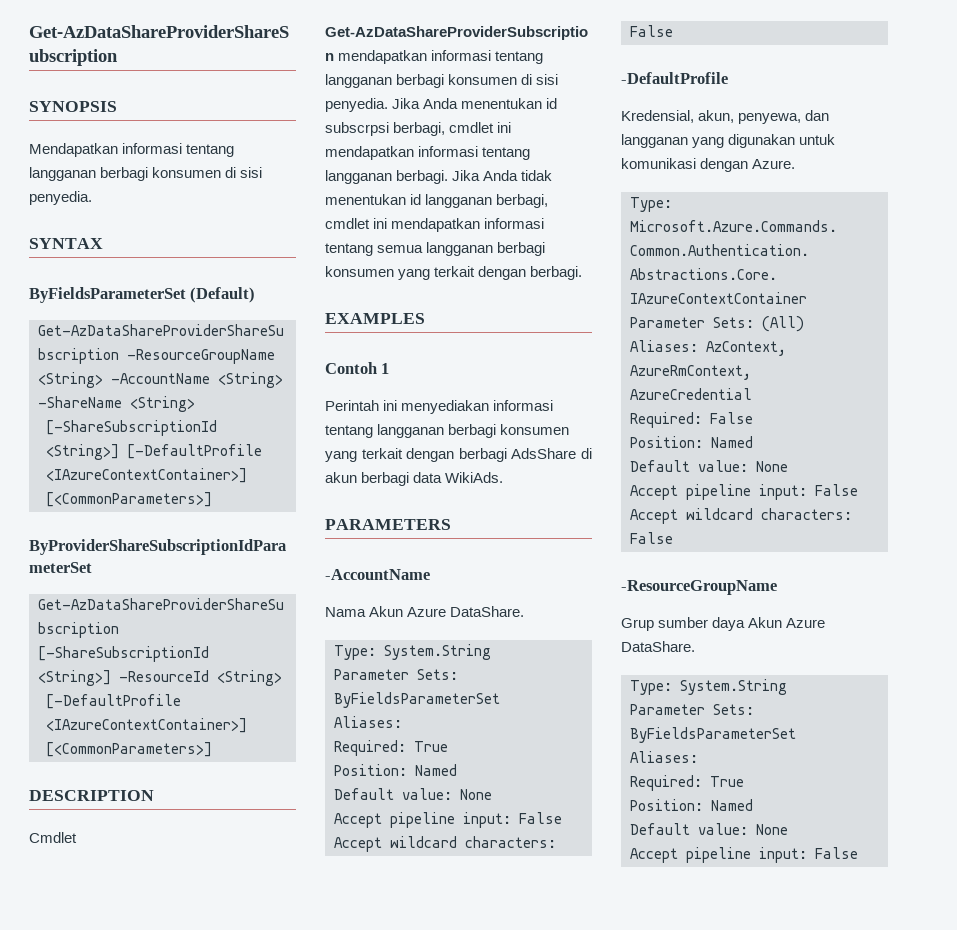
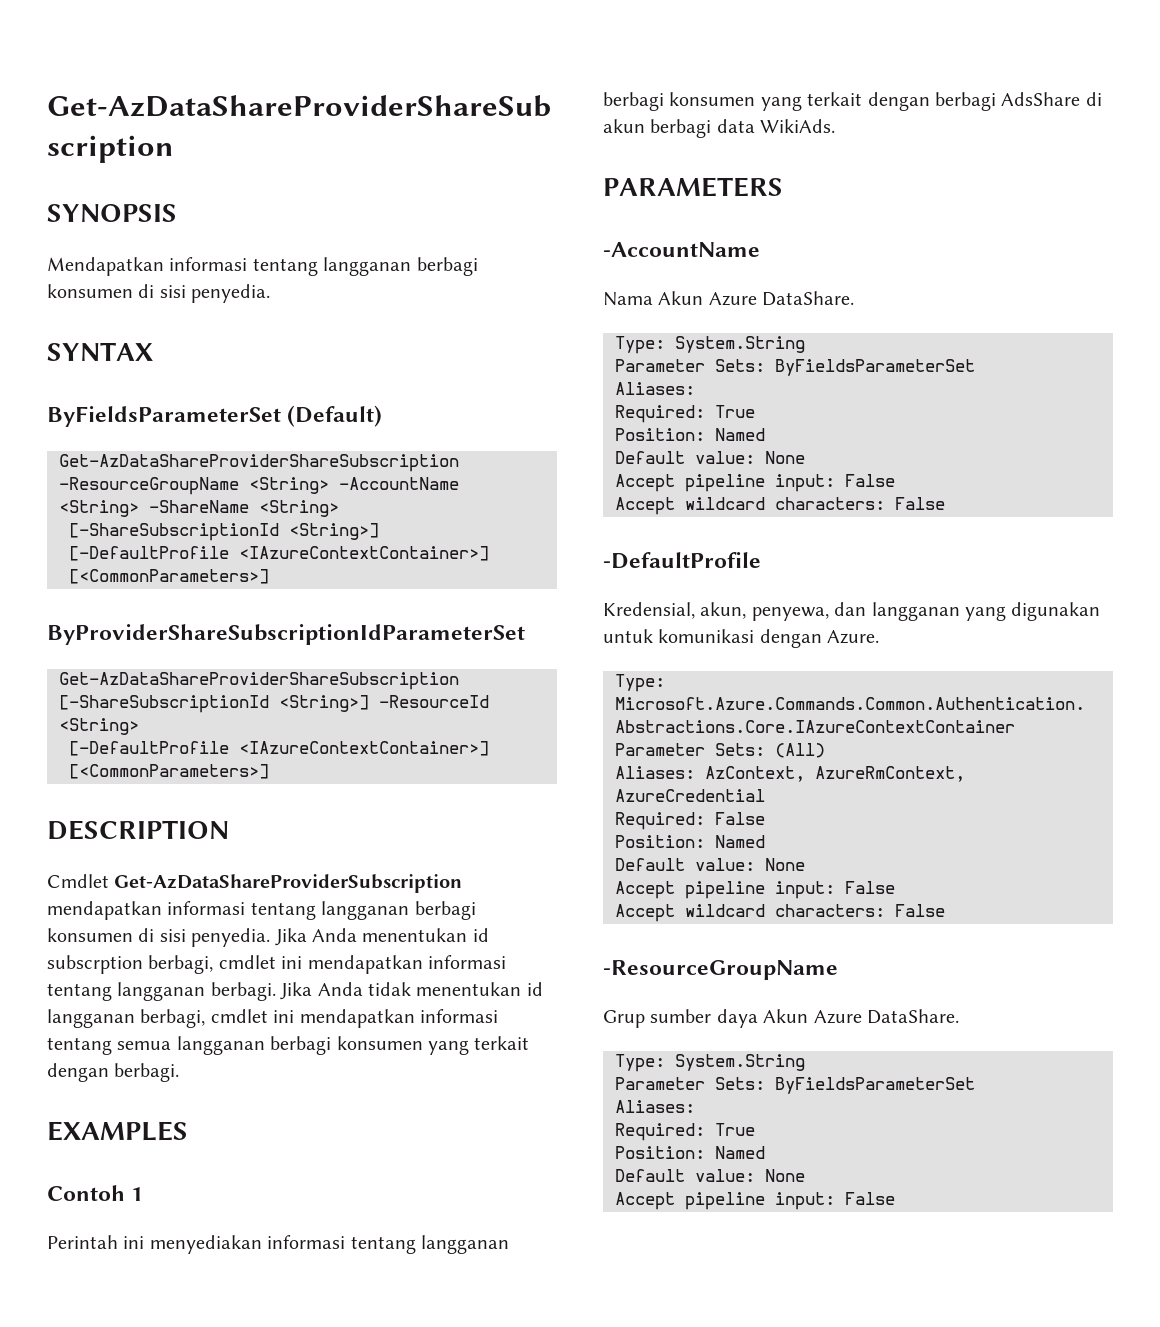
- Jika Anda menentukan id subscrpsi berbagi, cmdlet ini mendapatkan informasi tentang langganan berbagi.
+ Jika Anda menentukan id subscrption berbagi, cmdlet ini mendapatkan informasi tentang langganan berbagi.

